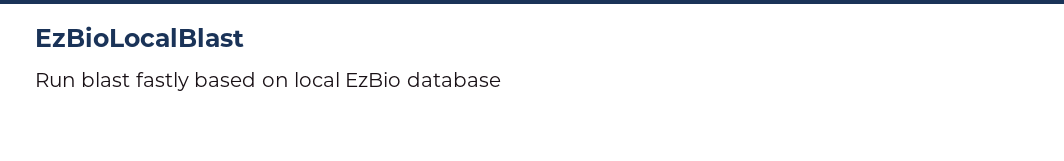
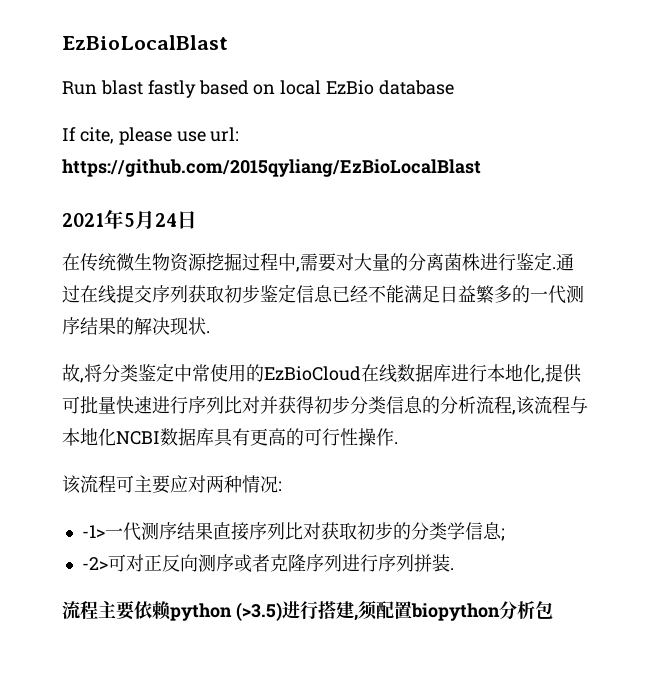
+ If cite, please use url: https://github.com/2015qyliang/EzBioLocalBlast
+ 2021年5月24日
+ 在传统微生物资源挖掘过程中,需要对大量的分离菌株进行鉴定.通过在线提交序列获取初步鉴定信息已经不能满足日益繁多的一代测序结果的解决现状.
+ 故,将分类鉴定中常使用的EzBioCloud在线数据库进行本地化,提供可批量快速进行序列比对并获得初步分类信息的分析流程,该流程与本地化NCBI数据库具有更高的可行性操作.
+ 该流程可主要应对两种情况:
+ -1>一代测序结果直接序列比对获取初步的分类学信息;
+ -2>可对正反向测序或者克隆序列进行序列拼装.
+ 流程主要依赖python (>3.5)进行搭建,须配置biopython分析包

